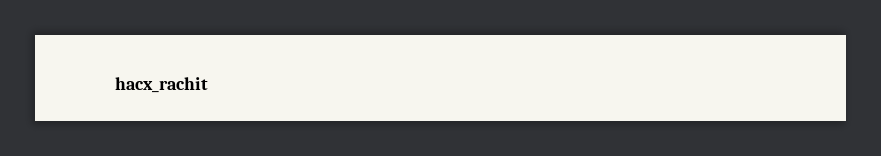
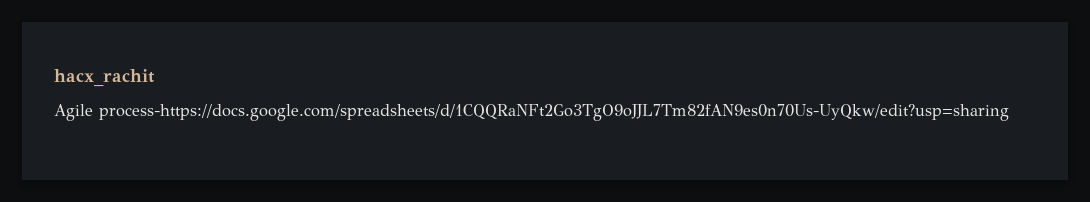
+ Agile process-https://docs.google.com/spreadsheets/d/1CQQRaNFt2Go3TgO9oJJL7Tm82fAN9es0n70Us-UyQkw/edit?usp=sharing

